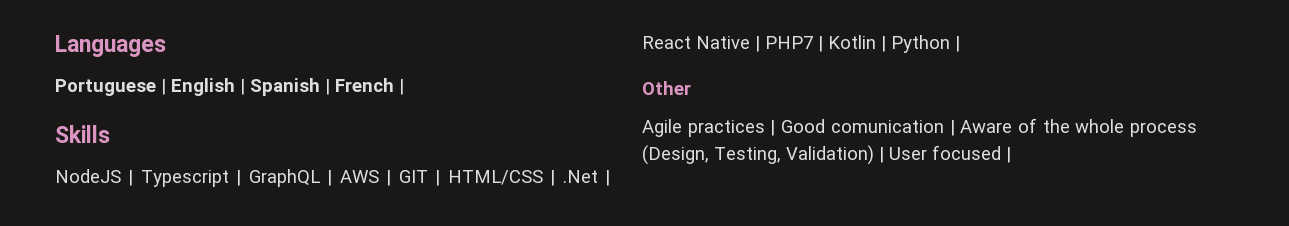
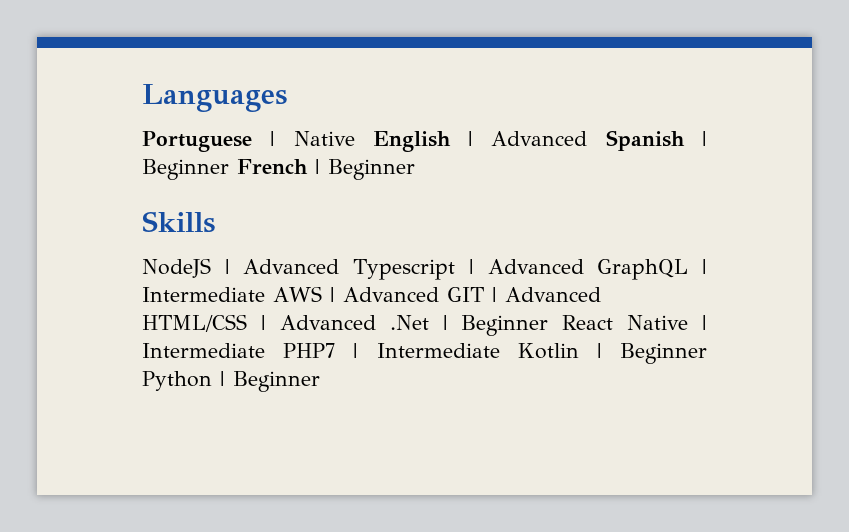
- Portuguese | English | Spanish | French |
+ Portuguese | Native English | Advanced Spanish | Beginner French | Beginner
- NodeJS | Typescript | GraphQL | AWS | GIT | HTML/CSS | .Net | React Native | PHP7 | Kotlin | Python |
- Other
- Agile practices | Good comunication | Aware of the whole process (Design, Testing, Validation) | User focused |
+ NodeJS | Advanced Typescript | Advanced GraphQL | Intermediate AWS | Advanced GIT | Advanced HTML/CSS | Advanced .Net | Beginner React Native | Intermediate PHP7 | Intermediate Kotlin | Beginner Python | Beginner

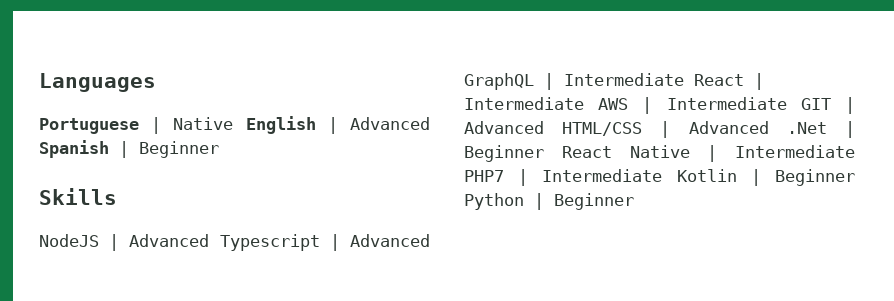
- Portuguese | Native English | Advanced Spanish | Beginner French | Beginner
+ Portuguese | Native English | Advanced Spanish | Beginner
- NodeJS | Advanced Typescript | Advanced GraphQL | Intermediate AWS | Advanced GIT | Advanced HTML/CSS | Advanced .Net | Beginner React Native | Intermediate PHP7 | Intermediate Kotlin | Beginner Python | Beginner
+ NodeJS | Advanced Typescript | Advanced GraphQL | Intermediate React | Intermediate AWS | Intermediate GIT | Advanced HTML/CSS | Advanced .Net | Beginner React Native | Intermediate PHP7 | Intermediate Kotlin | Beginner Python | Beginner

